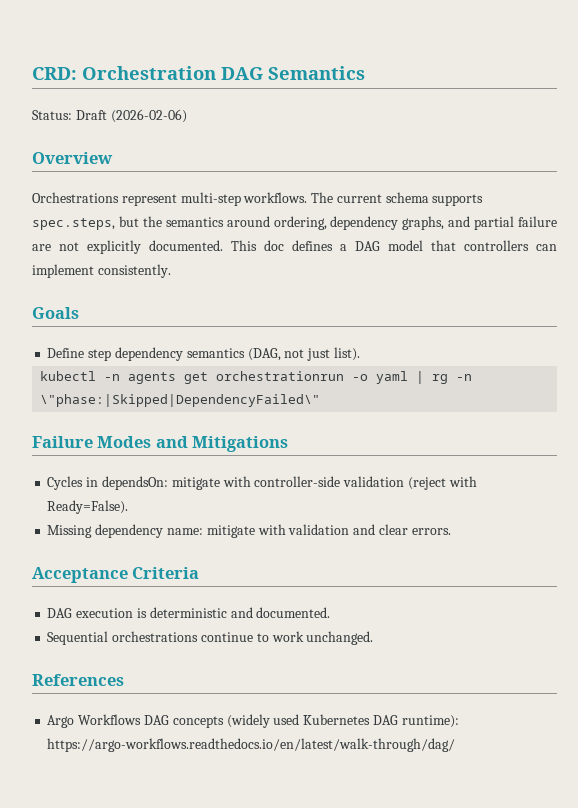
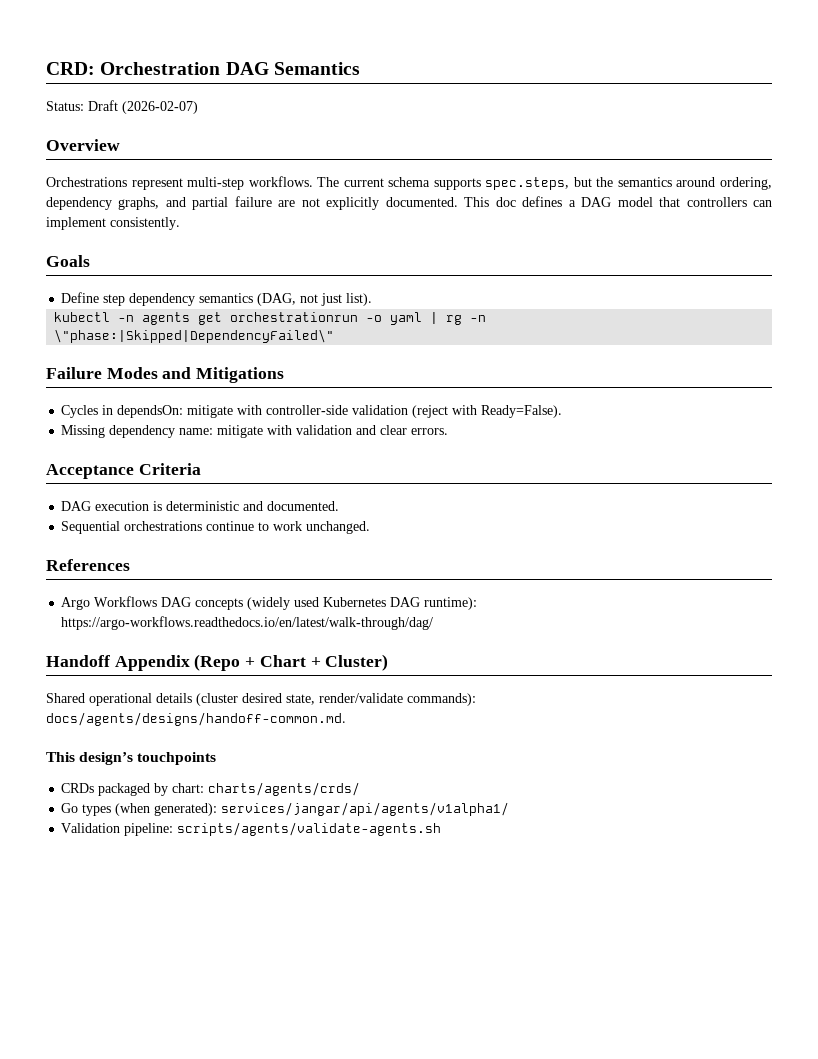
- Status: Draft (2026-02-06)
+ Status: Draft (2026-02-07)
+ Handoff Appendix (Repo + Chart + Cluster)
+ Shared operational details (cluster desired state, render/validate commands): docs/agents/designs/handoff-common.md.
+ This design’s touchpoints
+ CRDs packaged by chart: charts/agents/crds/
+ Go types (when generated): services/jangar/api/agents/v1alpha1/
+ Validation pipeline: scripts/agents/validate-agents.sh

